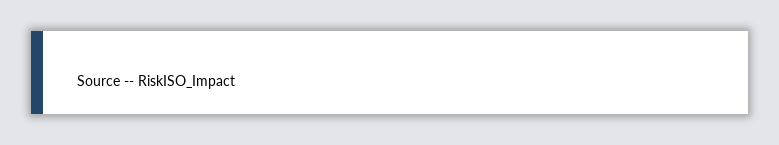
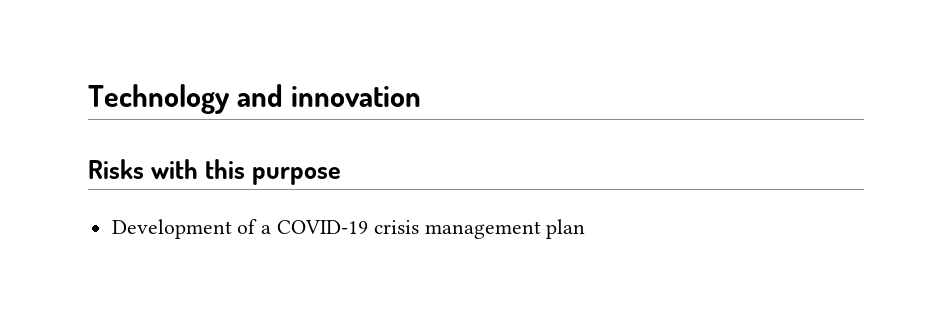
- Source -- RiskISO_Impact
+ Technology and innovation
+ Risks with this purpose
+ Development of a COVID-19 crisis management plan

